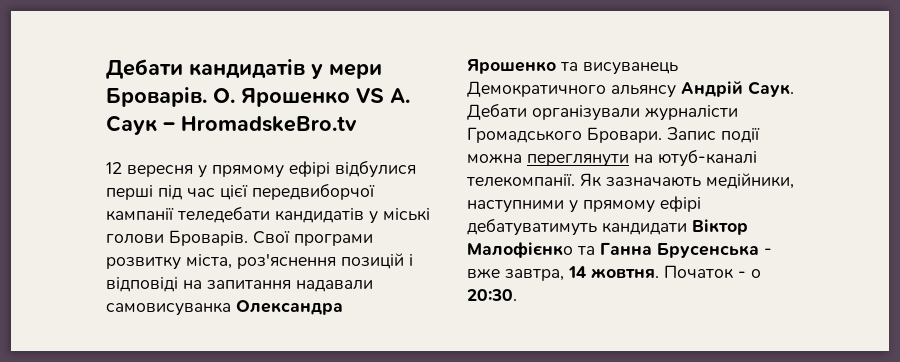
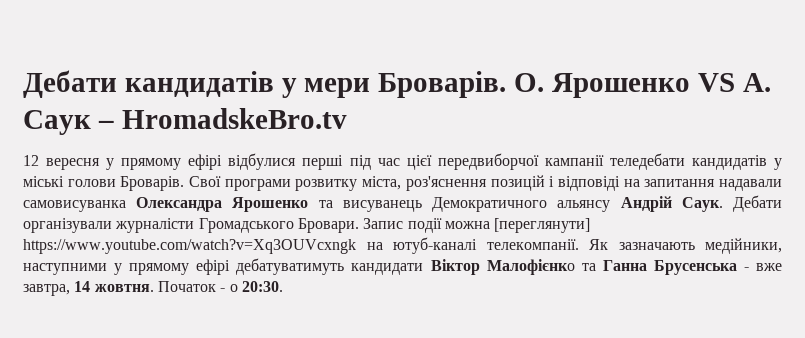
- Запис події можна переглянути на ютуб-каналі телекомпанії.
+ Запис події можна [переглянути] https://www.youtube.com/watch?v=Xq3OUVcxngk на ютуб-каналі телекомпанії.

